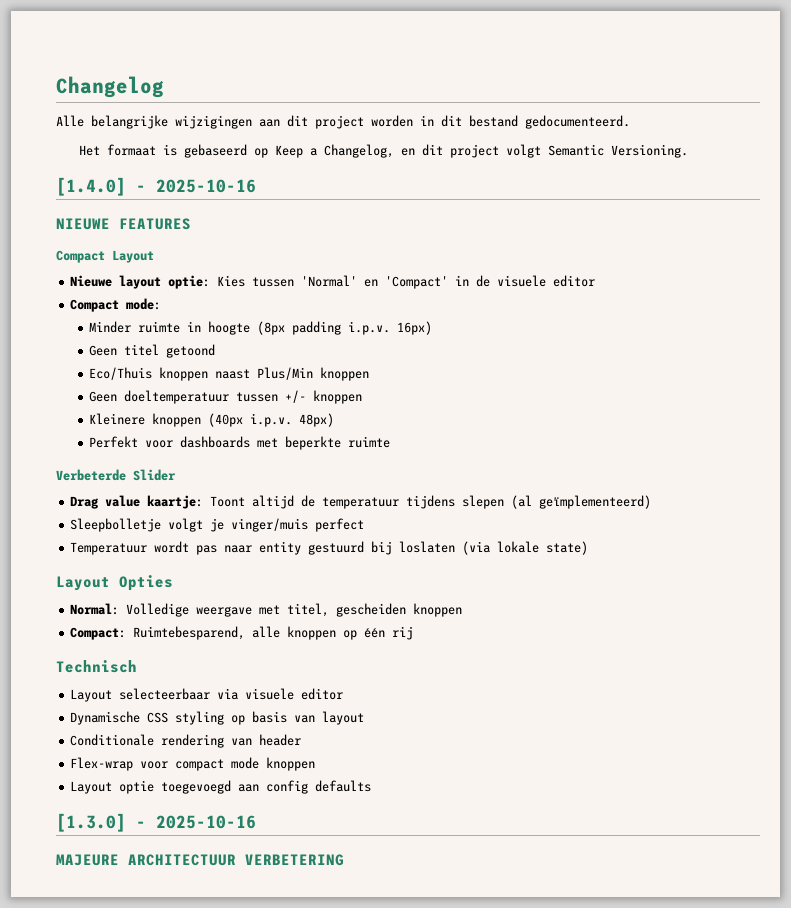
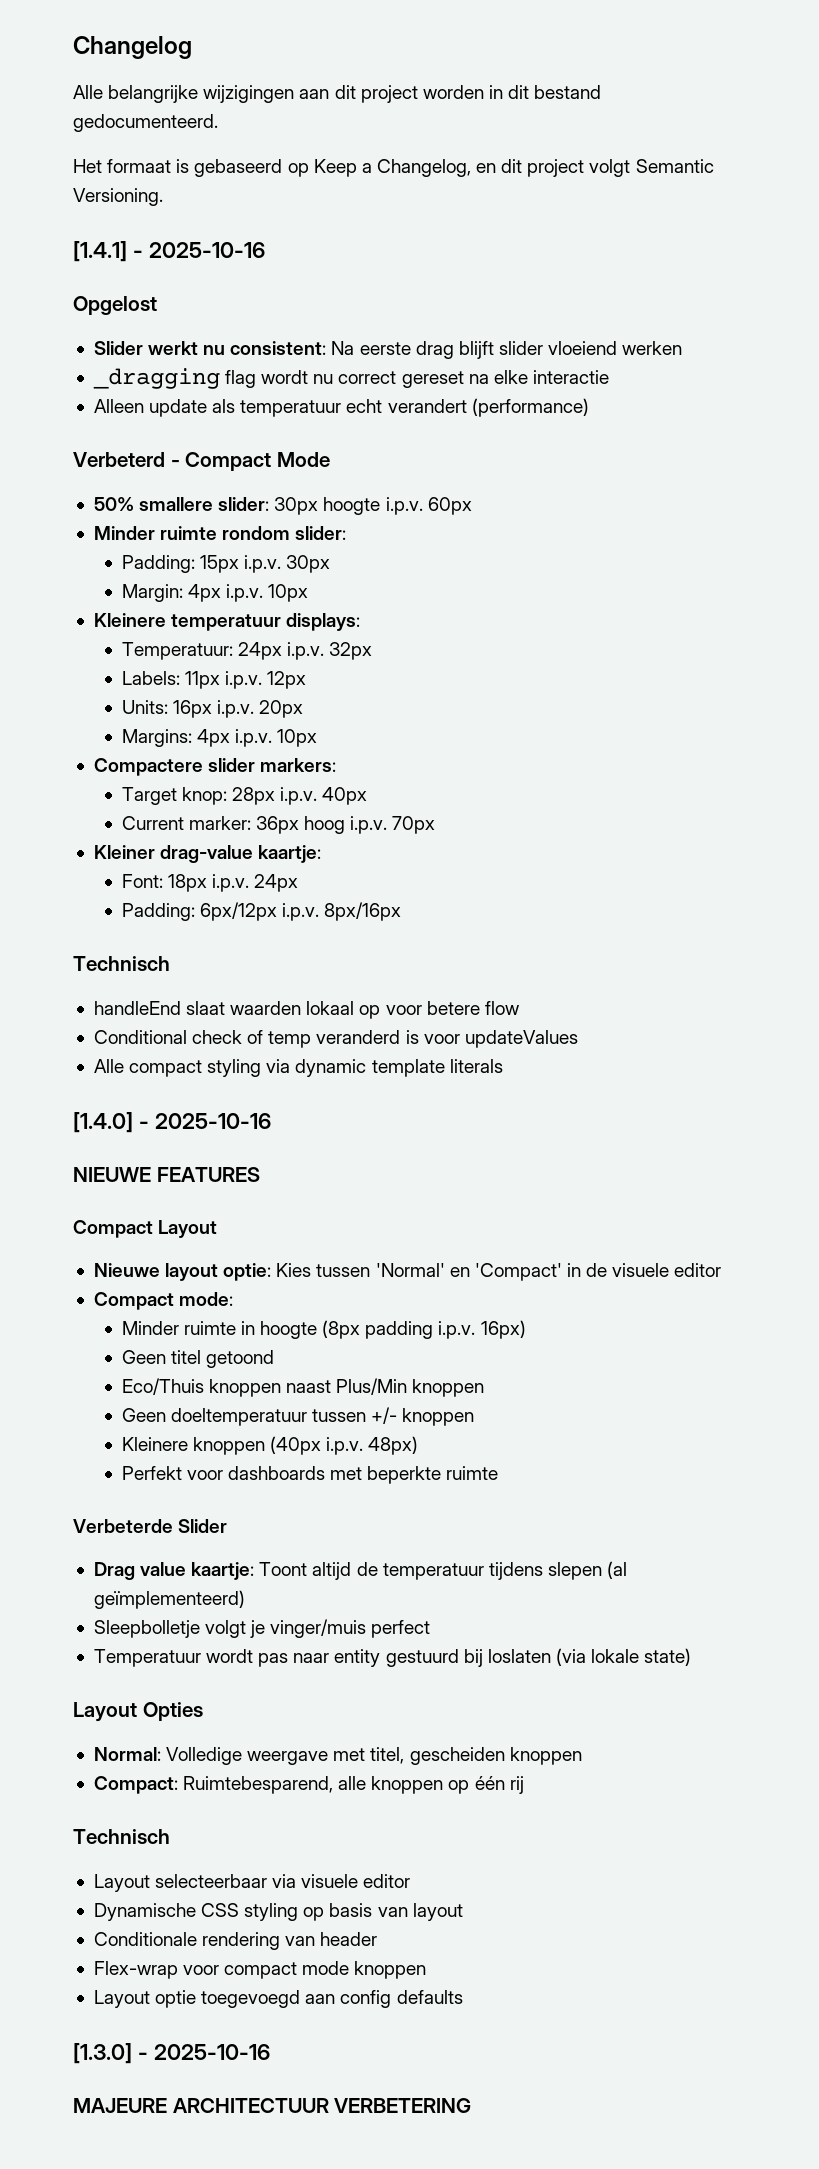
+ [1.4.1] - 2025-10-16
+ Opgelost
+ Slider werkt nu consistent: Na eerste drag blijft slider vloeiend werken
+ _dragging flag wordt nu correct gereset na elke interactie
+ Alleen update als temperatuur echt verandert (performance)
+ Verbeterd - Compact Mode
+ 50% smallere slider: 30px hoogte i.p.v. 60px
+ Minder ruimte rondom slider:
+ Padding: 15px i.p.v. 30px
+ Margin: 4px i.p.v. 10px
+ Kleinere temperatuur displays:
+ Temperatuur: 24px i.p.v. 32px
+ Labels: 11px i.p.v. 12px
+ Units: 16px i.p.v. 20px
+ Margins: 4px i.p.v. 10px
+ Compactere slider markers:
+ Target knop: 28px i.p.v. 40px
+ Current marker: 36px hoog i.p.v. 70px
+ Kleiner drag-value kaartje:
+ Font: 18px i.p.v. 24px
+ Padding: 6px/12px i.p.v. 8px/16px
+ Technisch
+ handleEnd slaat waarden lokaal op voor betere flow
+ Conditional check of temp veranderd is voor updateValues
+ Alle compact styling via dynamic template literals

